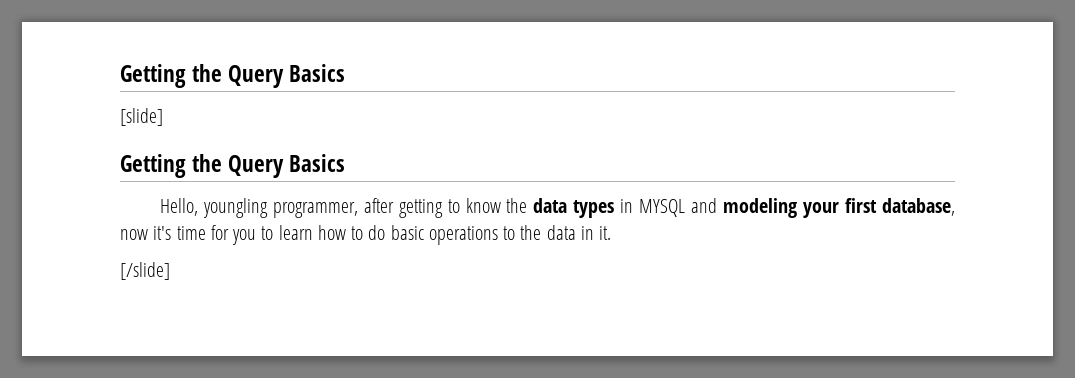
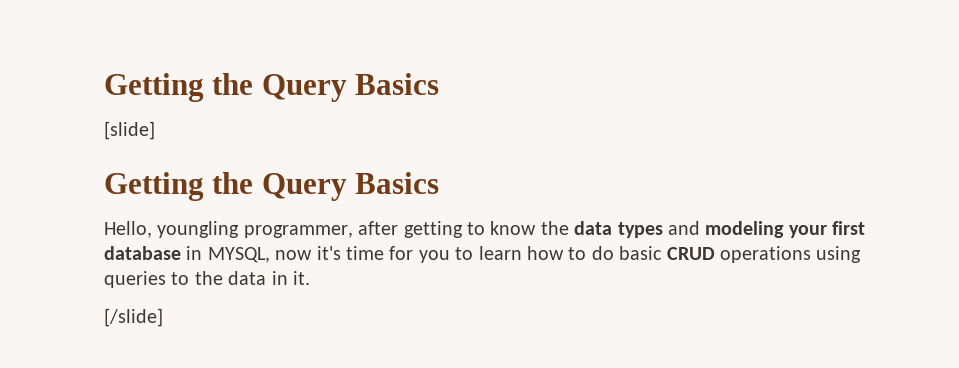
- Hello, youngling programmer, after getting to know the data types in MYSQL and modeling your first database, now it's time for you to learn how to do basic operations to the data in it.
+ Hello, youngling programmer, after getting to know the data types and modeling your first database in MYSQL, now it's time for you to learn how to do basic CRUD operations using queries to the data in it.

